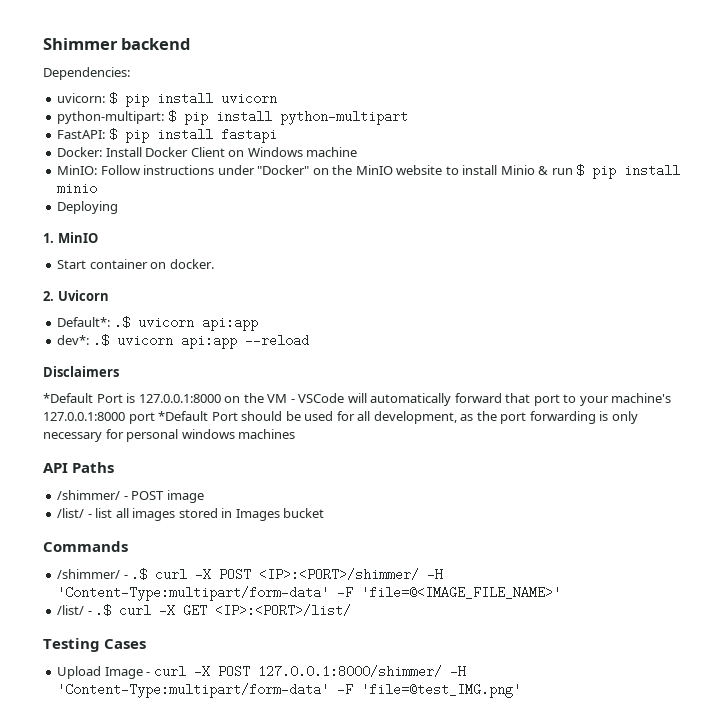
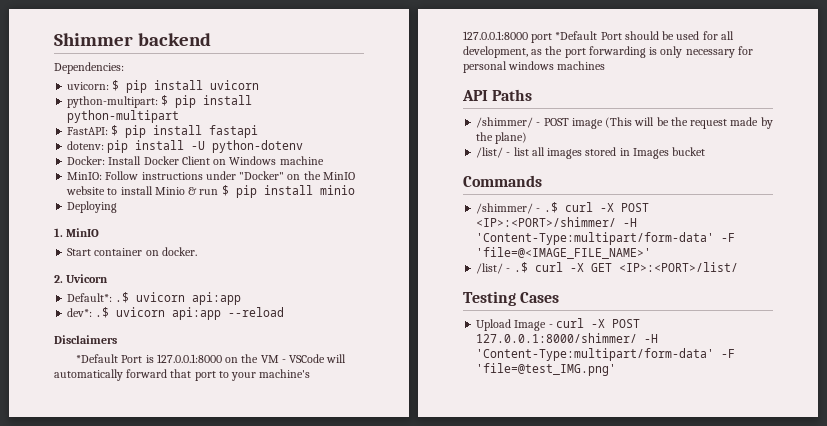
+ dotenv: pip install -U python-dotenv
- /shimmer/ - POST image
+ /shimmer/ - POST image (This will be the request made by the plane)

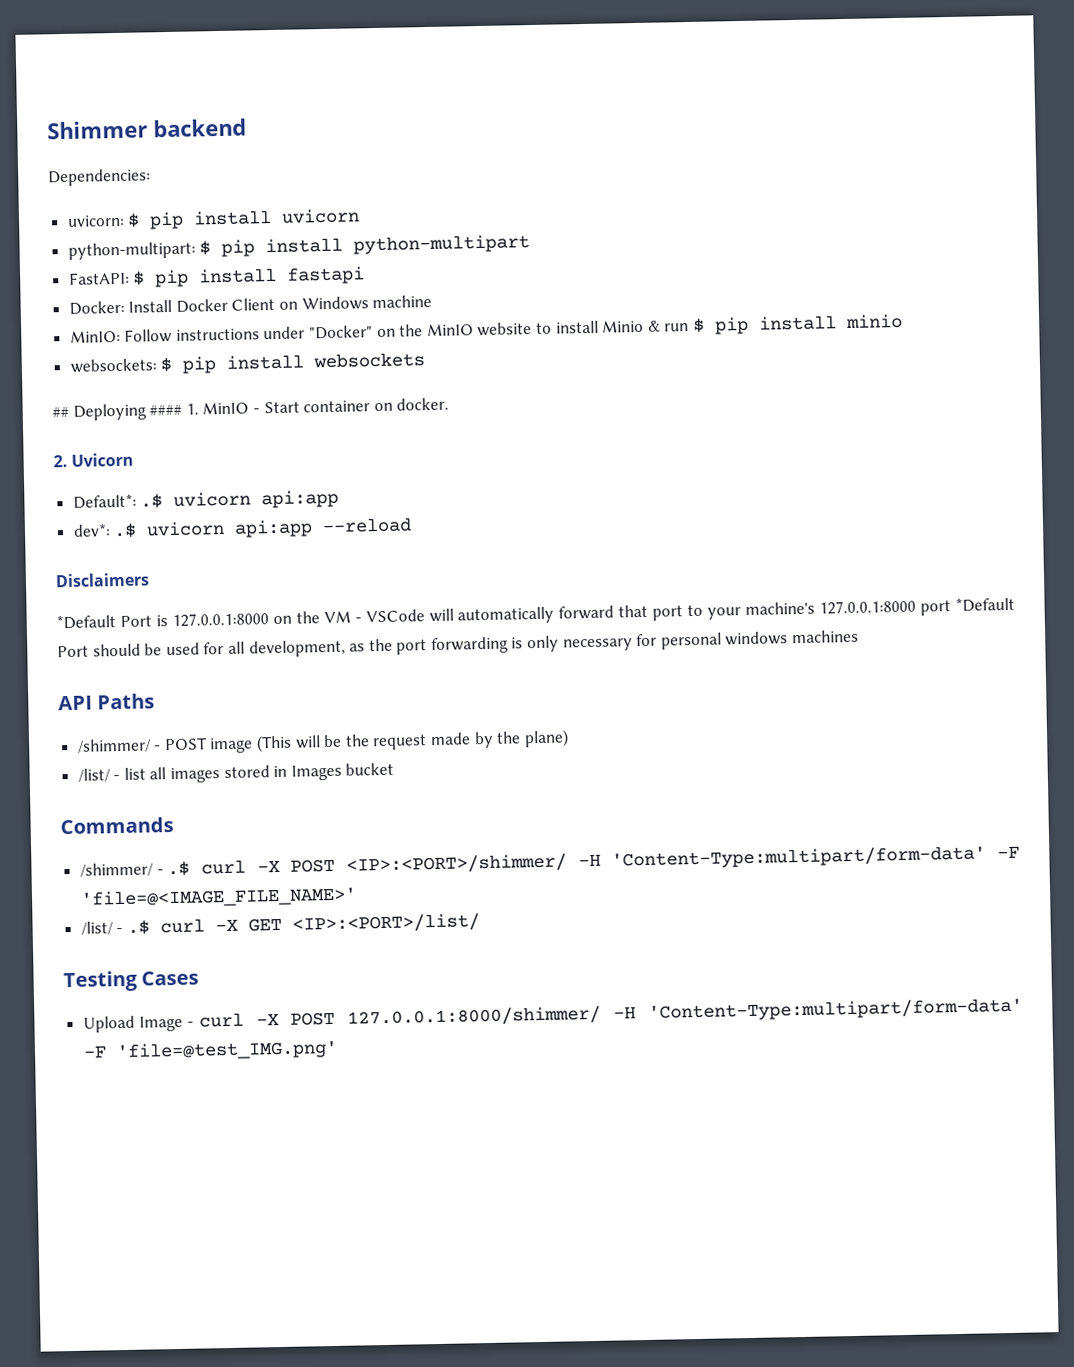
- dotenv: pip install -U python-dotenv
- Deploying
- 1. MinIO
- Start container on docker.
+ websockets: $ pip install websockets
+ ## Deploying #### 1. MinIO - Start container on docker.

